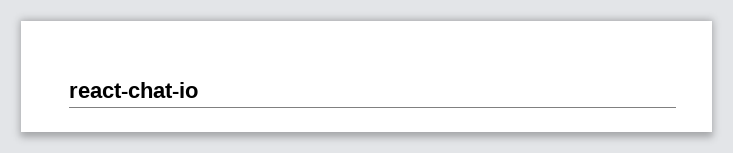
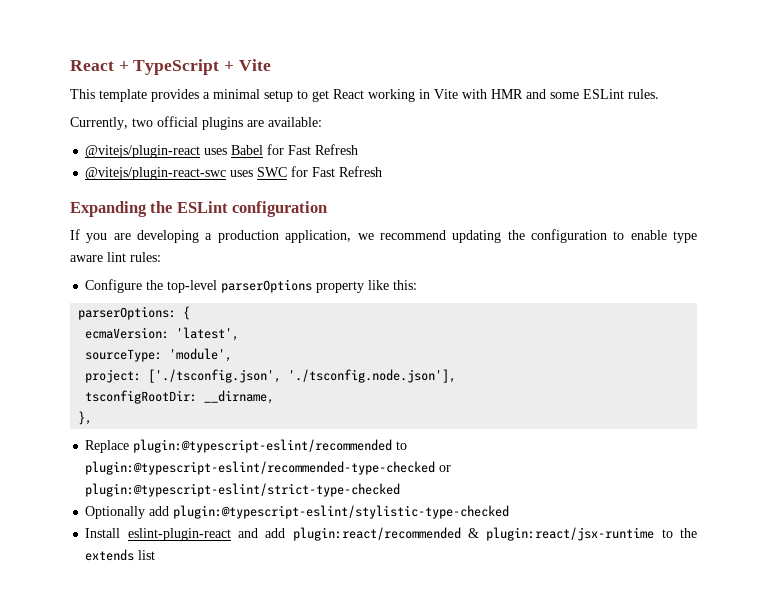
- react-chat-io
+ React + TypeScript + Vite
+ This template provides a minimal setup to get React working in Vite with HMR and some ESLint rules.
+ Currently, two official plugins are available:
+ @vitejs/plugin-react uses Babel for Fast Refresh
+ @vitejs/plugin-react-swc uses SWC for Fast Refresh
+ Expanding the ESLint configuration
+ If you are developing a production application, we recommend updating the configuration to enable type aware lint rules:
+ Configure the top-level parserOptions property like this:
+ parserOptions: {
+ ecmaVersion: 'latest',
+ sourceType: 'module',
+ project: ['./tsconfig.json', './tsconfig.node.json'],
+ tsconfigRootDir: __dirname,
+ },
+ Replace plugin:@typescript-eslint/recommended to plugin:@typescript-eslint/recommended-type-checked or plugin:@typescript-eslint/strict-type-checked
+ Optionally add plugin:@typescript-eslint/stylistic-type-checked
+ Install eslint-plugin-react and add plugin:react/recommended & plugin:react/jsx-runtime to the extends list

